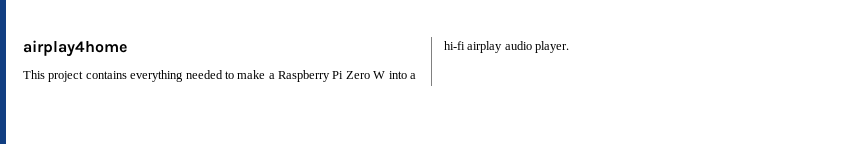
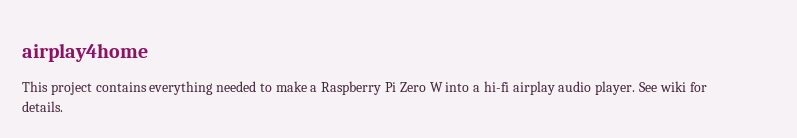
+ See wiki for details.

